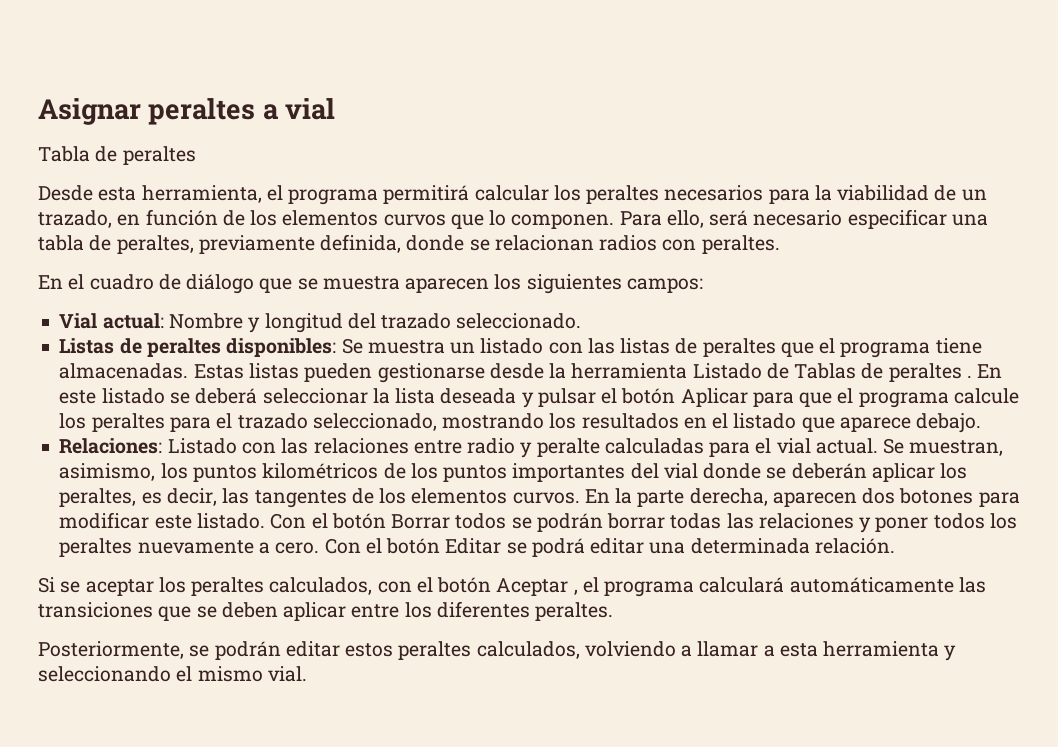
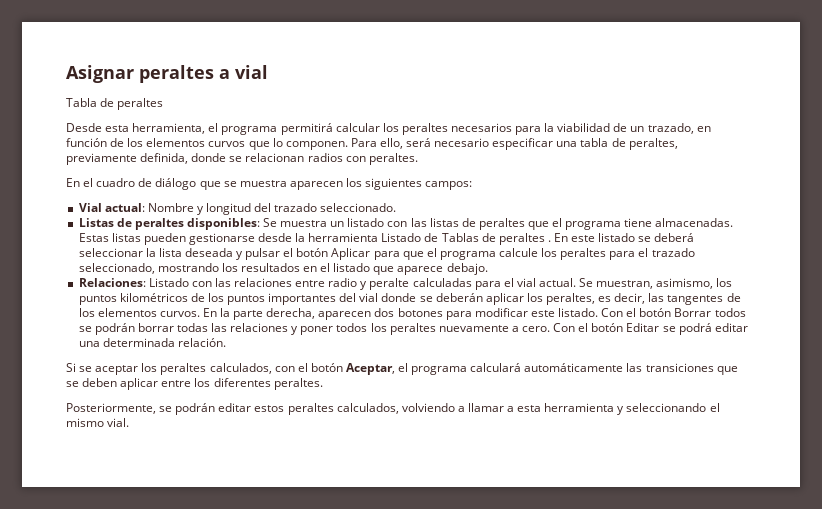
- Si se aceptar los peraltes calculados, con el botón Aceptar , el programa calculará automáticamente las transiciones que se deben aplicar entre los diferentes peraltes.
+ Si se aceptar los peraltes calculados, con el botón Aceptar, el programa calculará automáticamente las transiciones que se deben aplicar entre los diferentes peraltes.

